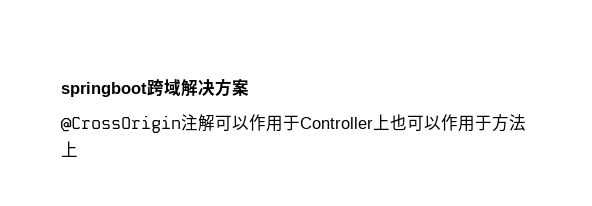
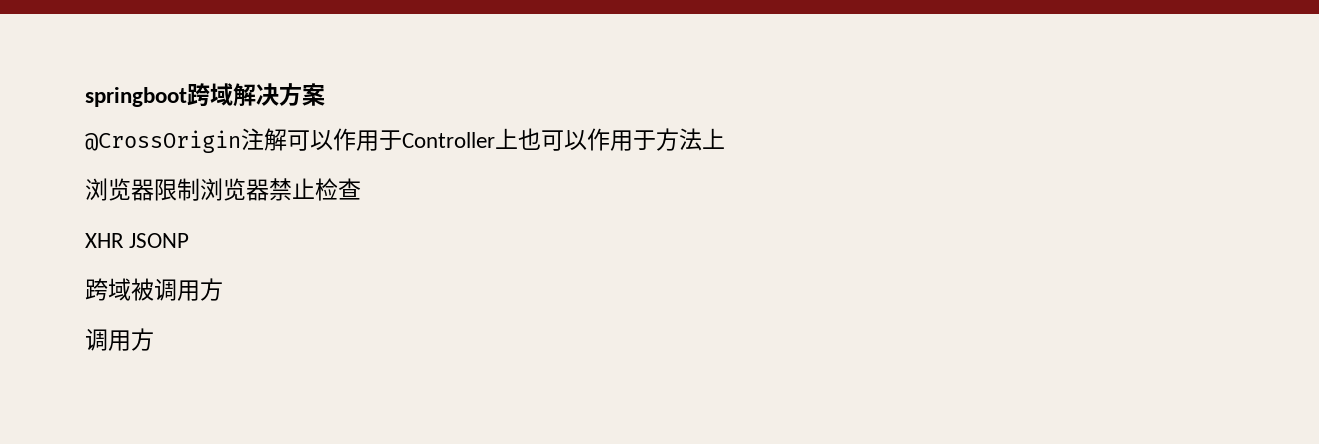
+ 浏览器限制浏览器禁止检查
+ XHR JSONP
+ 跨域被调用方
+ 调用方

